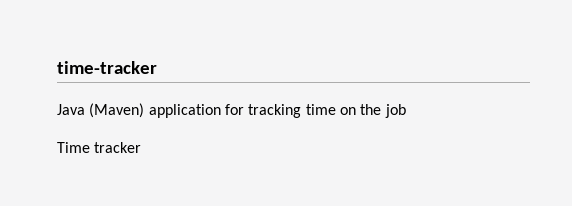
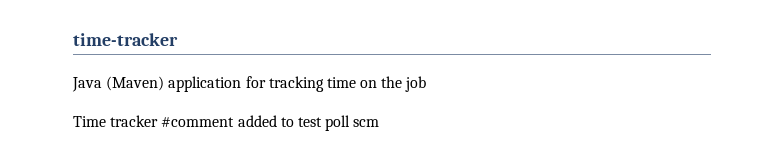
- Time tracker
+ Time tracker #comment added to test poll scm

